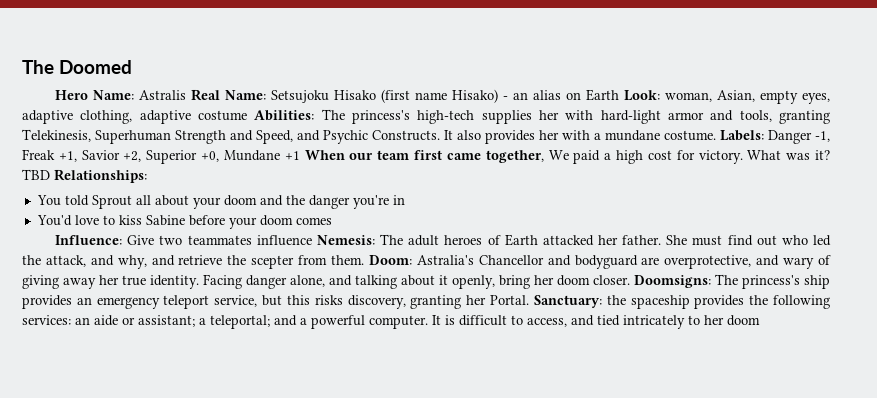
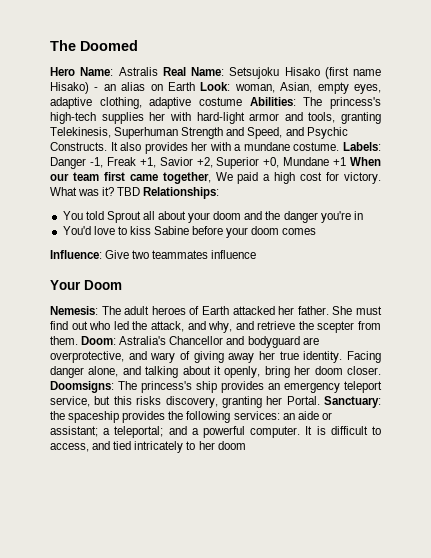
- Influence: Give two teammates influence Nemesis: The adult heroes of Earth attacked her father.
+ Influence: Give two teammates influence
+ Your Doom
+ Nemesis: The adult heroes of Earth attacked her father.

